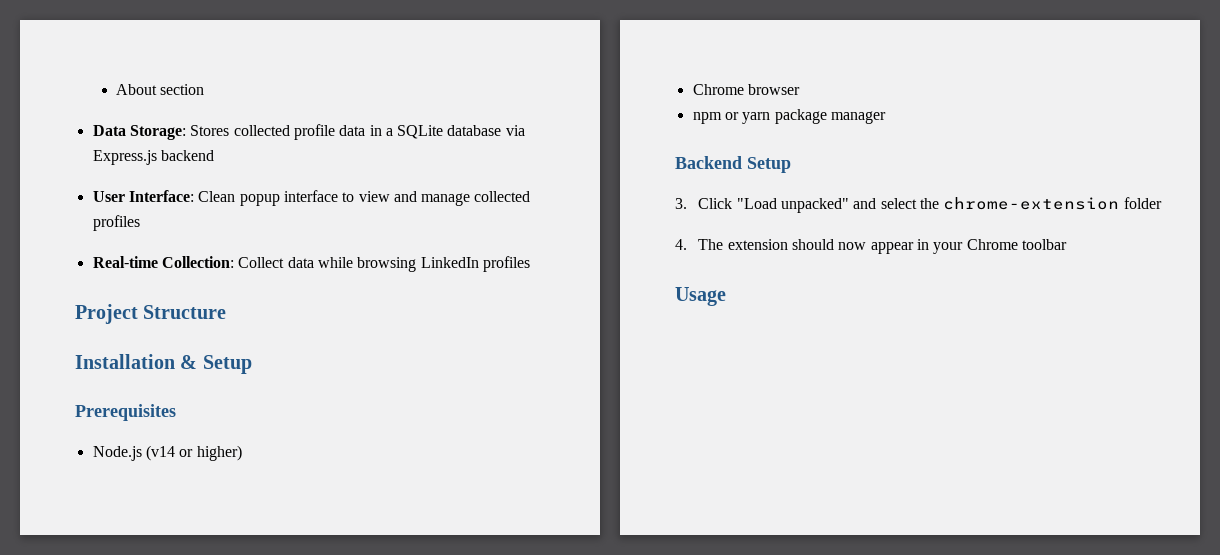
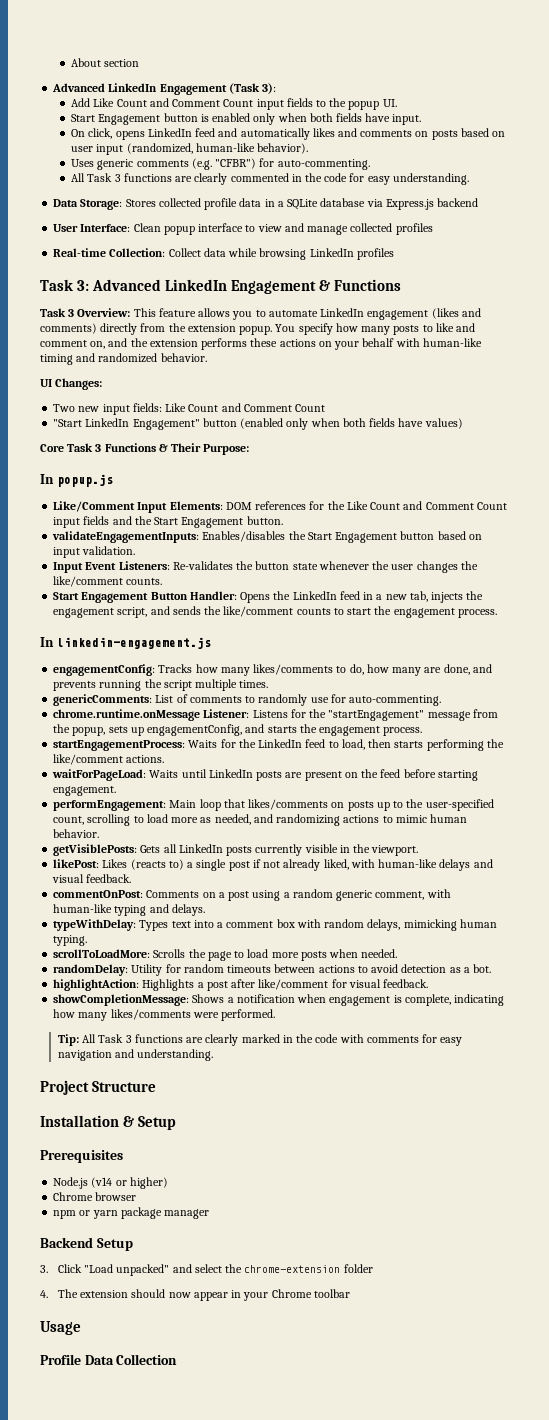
+ Advanced LinkedIn Engagement (Task 3):
+ Add Like Count and Comment Count input fields to the popup UI.
+ Start Engagement button is enabled only when both fields have input.
+ On click, opens LinkedIn feed and automatically likes and comments on posts based on user input (randomized, human-like behavior).
+ Uses generic comments (e.g. "CFBR") for auto-commenting.
+ All Task 3 functions are clearly commented in the code for easy understanding.
+ Task 3: Advanced LinkedIn Engagement & Functions
+ Task 3 Overview: This feature allows you to automate LinkedIn engagement (likes and comments) directly from the extension popup. You specify how many posts to like and comment on, and the extension performs these actions on your behalf with human-like timing and randomized behavior.
+ UI Changes:
+ Two new input fields: Like Count and Comment Count
+ "Start LinkedIn Engagement" button (enabled only when both fields have values)
+ Core Task 3 Functions & Their Purpose:
+ In popup.js
+ Like/Comment Input Elements: DOM references for the Like Count and Comment Count input fields and the Start Engagement button.
+ validateEngagementInputs: Enables/disables the Start Engagement button based on input validation.
+ Input Event Listeners: Re-validates the button state whenever the user changes the like/comment counts.
+ Start Engagement Button Handler: Opens the LinkedIn feed in a new tab, injects the engagement script, and sends the like/comment counts to start the engagement process.
+ In linkedin-engagement.js
+ engagementConfig: Tracks how many likes/comments to do, how many are done, and prevents running the script multiple times.
+ genericComments: List of comments to randomly use for auto-commenting.
+ chrome.runtime.onMessage Listener: Listens for the "startEngagement" message from the popup, sets up engagementConfig, and starts the engagement process.
+ startEngagementProcess: Waits for the LinkedIn feed to load, then starts performing the like/comment actions.
+ waitForPageLoad: Waits until LinkedIn posts are present on the feed before starting engagement.
+ performEngagement: Main loop that likes/comments on posts up to the user-specified count, scrolling to load more as needed, and randomizing actions to mimic human behavior.
+ getVisiblePosts: Gets all LinkedIn posts currently visible in the viewport.
+ likePost: Likes (reacts to) a single post if not already liked, with human-like delays and visual feedback.
+ commentOnPost: Comments on a post using a random generic comment, with human-like typing and delays.
+ typeWithDelay: Types text into a comment box with random delays, mimicking human typing.
+ scrollToLoadMore: Scrolls the page to load more posts when needed.
+ randomDelay: Utility for random timeouts between actions to avoid detection as a bot.
+ highlightAction: Highlights a post after like/comment for visual feedback.
+ showCompletionMessage: Shows a notification when engagement is complete, indicating how many likes/comments were performed.
+ Tip: All Task 3 functions are clearly marked in the code with comments for easy navigation and understanding.
+ Profile Data Collection

